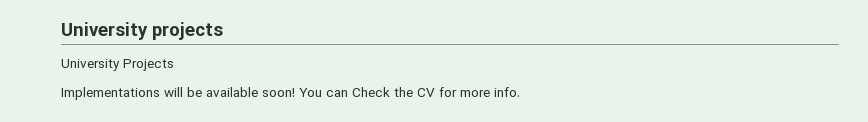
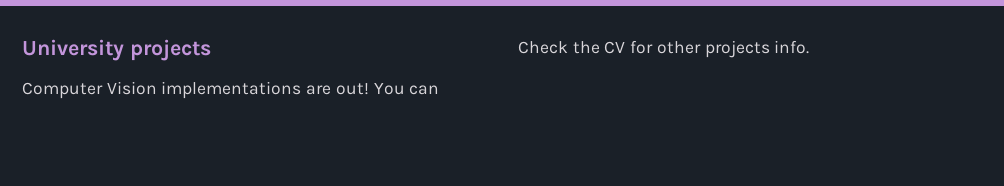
- University Projects
- Implementations will be available soon!
+ Computer Vision implementations are out!
- You can Check the CV for more info.
+ You can Check the CV for other projects info.

